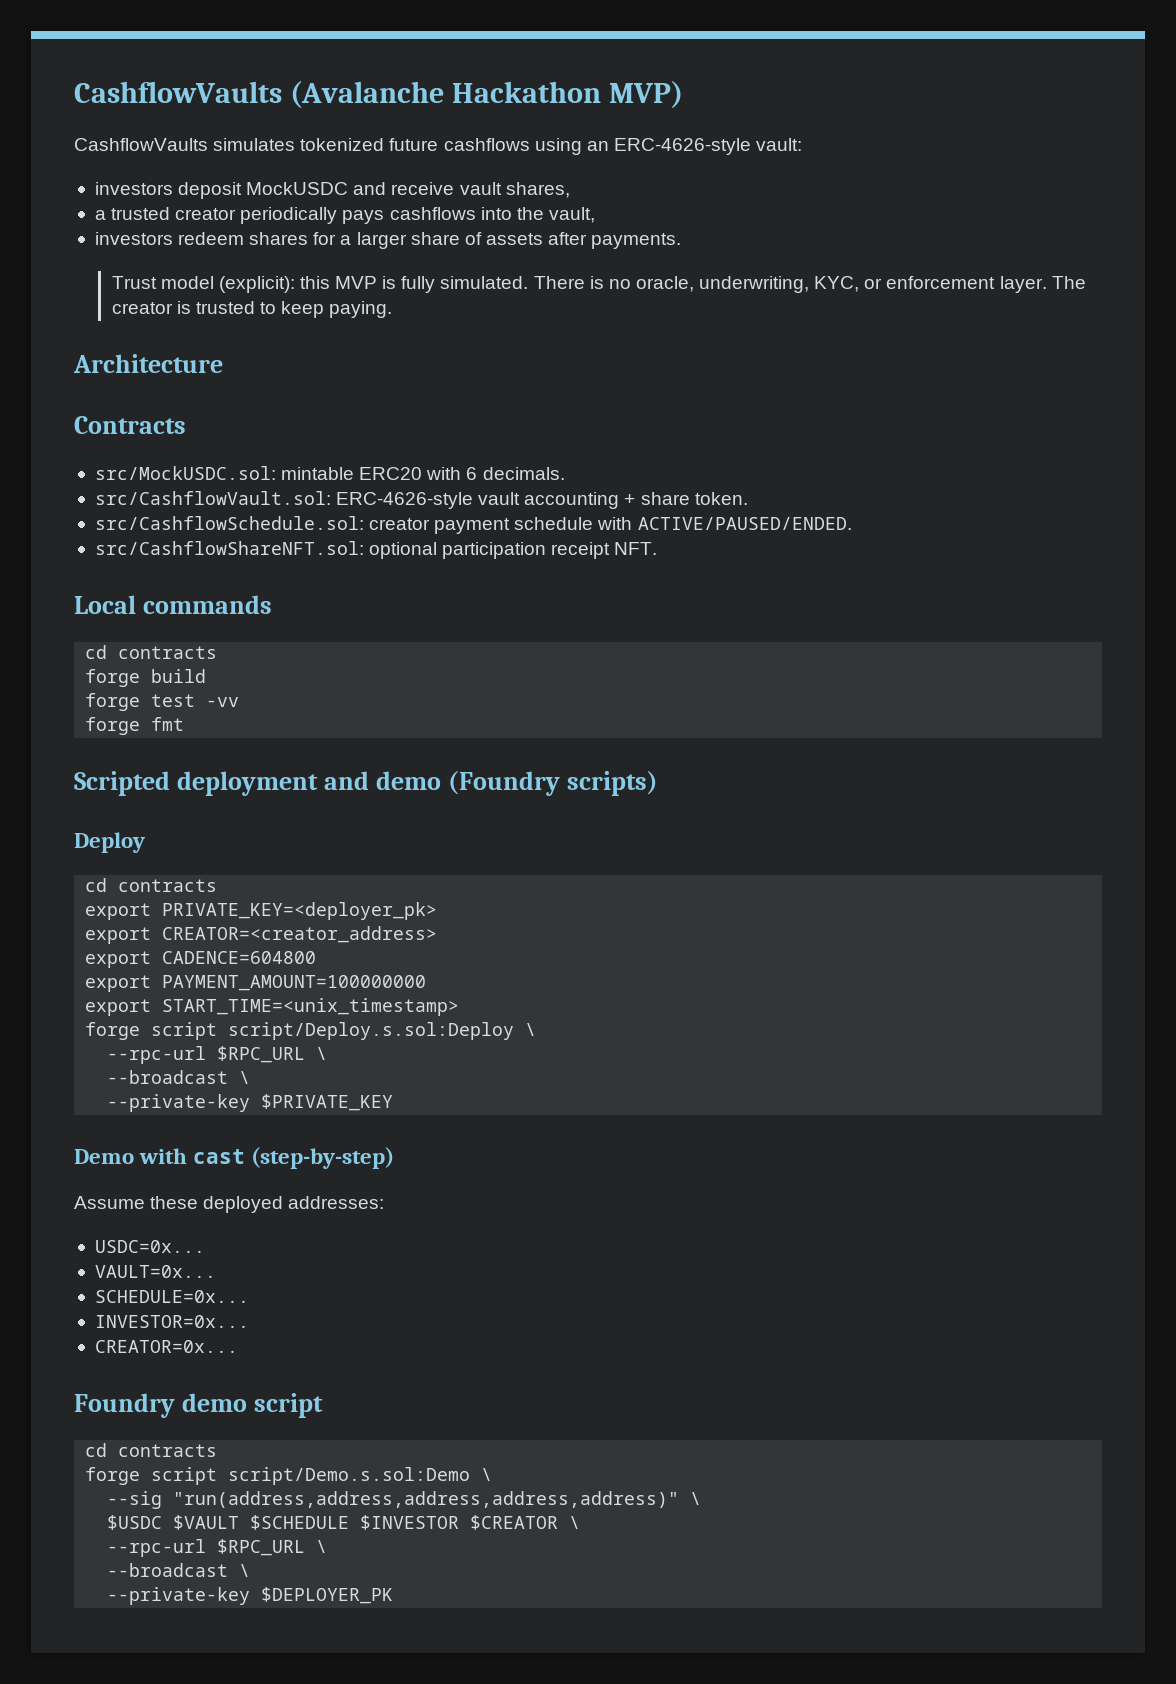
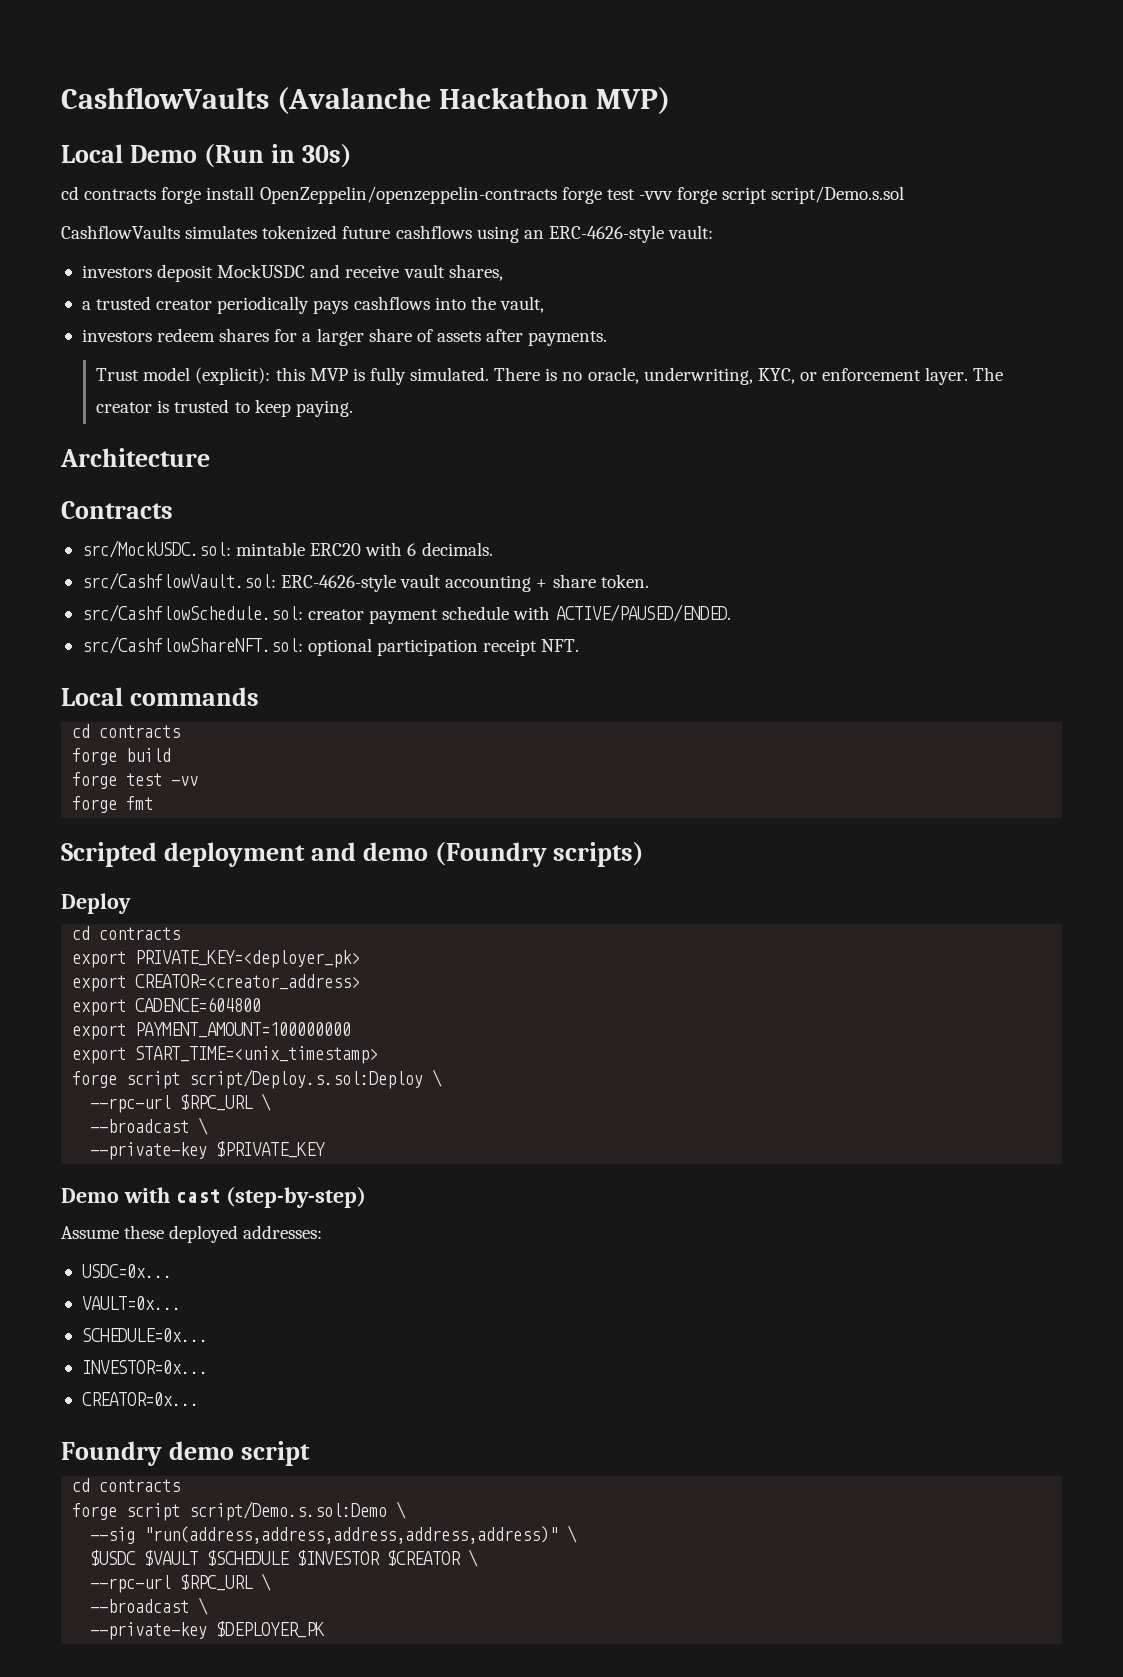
+ Local Demo (Run in 30s)
+ cd contracts forge install OpenZeppelin/openzeppelin-contracts forge test -vvv forge script script/Demo.s.sol

